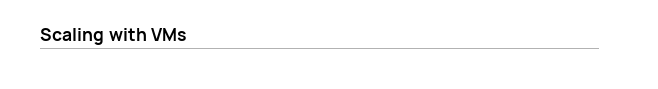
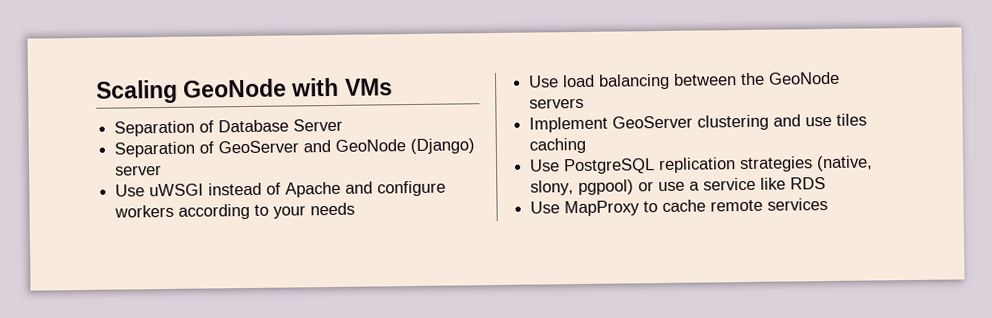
- Scaling with VMs
+ Scaling GeoNode with VMs
+ Separation of Database Server
+ Separation of GeoServer and GeoNode (Django) server
+ Use uWSGI instead of Apache and configure workers according to your needs
+ Use load balancing between the GeoNode servers
+ Implement GeoServer clustering and use tiles caching
+ Use PostgreSQL replication strategies (native, slony, pgpool) or use a service like RDS
+ Use MapProxy to cache remote services

